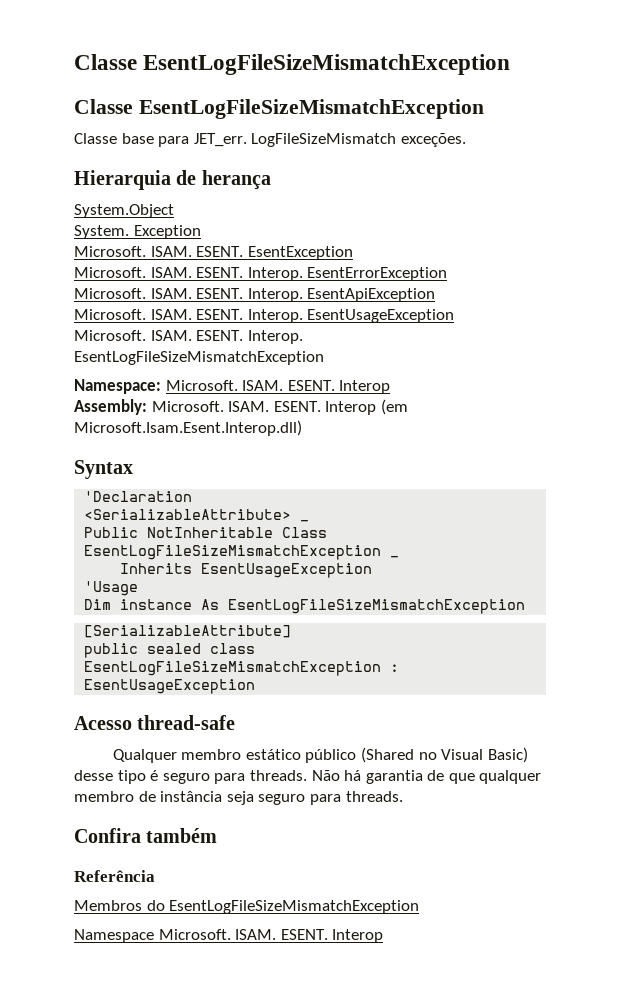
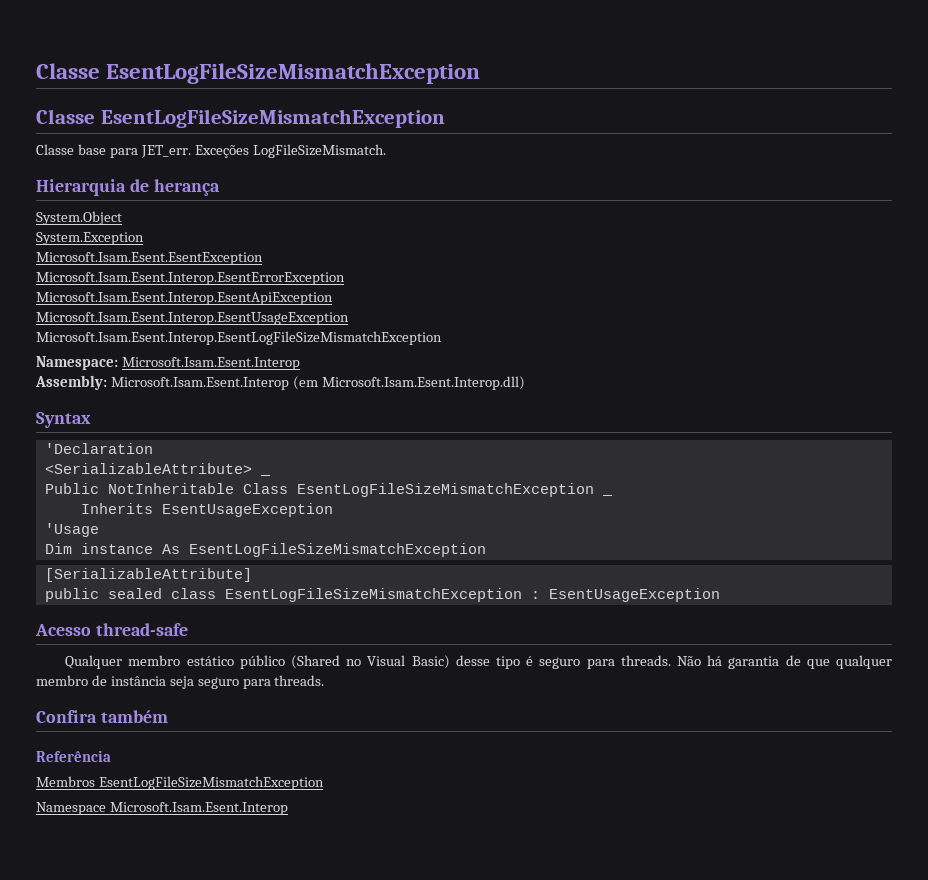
- LogFileSizeMismatch exceções.
+ Exceções LogFileSizeMismatch.
- System. Exception
- Microsoft. ISAM. ESENT. EsentException
- Microsoft. ISAM. ESENT. Interop. EsentErrorException
- Microsoft. ISAM. ESENT. Interop. EsentApiException
- Microsoft. ISAM. ESENT. Interop. EsentUsageException
- Microsoft. ISAM. ESENT. Interop. EsentLogFileSizeMismatchException
- Namespace: Microsoft. ISAM. ESENT. Interop
- Assembly: Microsoft. ISAM. ESENT. Interop (em Microsoft.Isam.Esent.Interop.dll)
+ System.Exception
+ Microsoft.Isam.Esent.EsentException
+ Microsoft.Isam.Esent.Interop.EsentErrorException
+ Microsoft.Isam.Esent.Interop.EsentApiException
+ Microsoft.Isam.Esent.Interop.EsentUsageException
+ Microsoft.Isam.Esent.Interop.EsentLogFileSizeMismatchException
+ Namespace: Microsoft.Isam.Esent.Interop
+ Assembly: Microsoft.Isam.Esent.Interop (em Microsoft.Isam.Esent.Interop.dll)
- Membros do EsentLogFileSizeMismatchException
+ Membros EsentLogFileSizeMismatchException
- Namespace Microsoft. ISAM. ESENT. Interop
+ Namespace Microsoft.Isam.Esent.Interop

